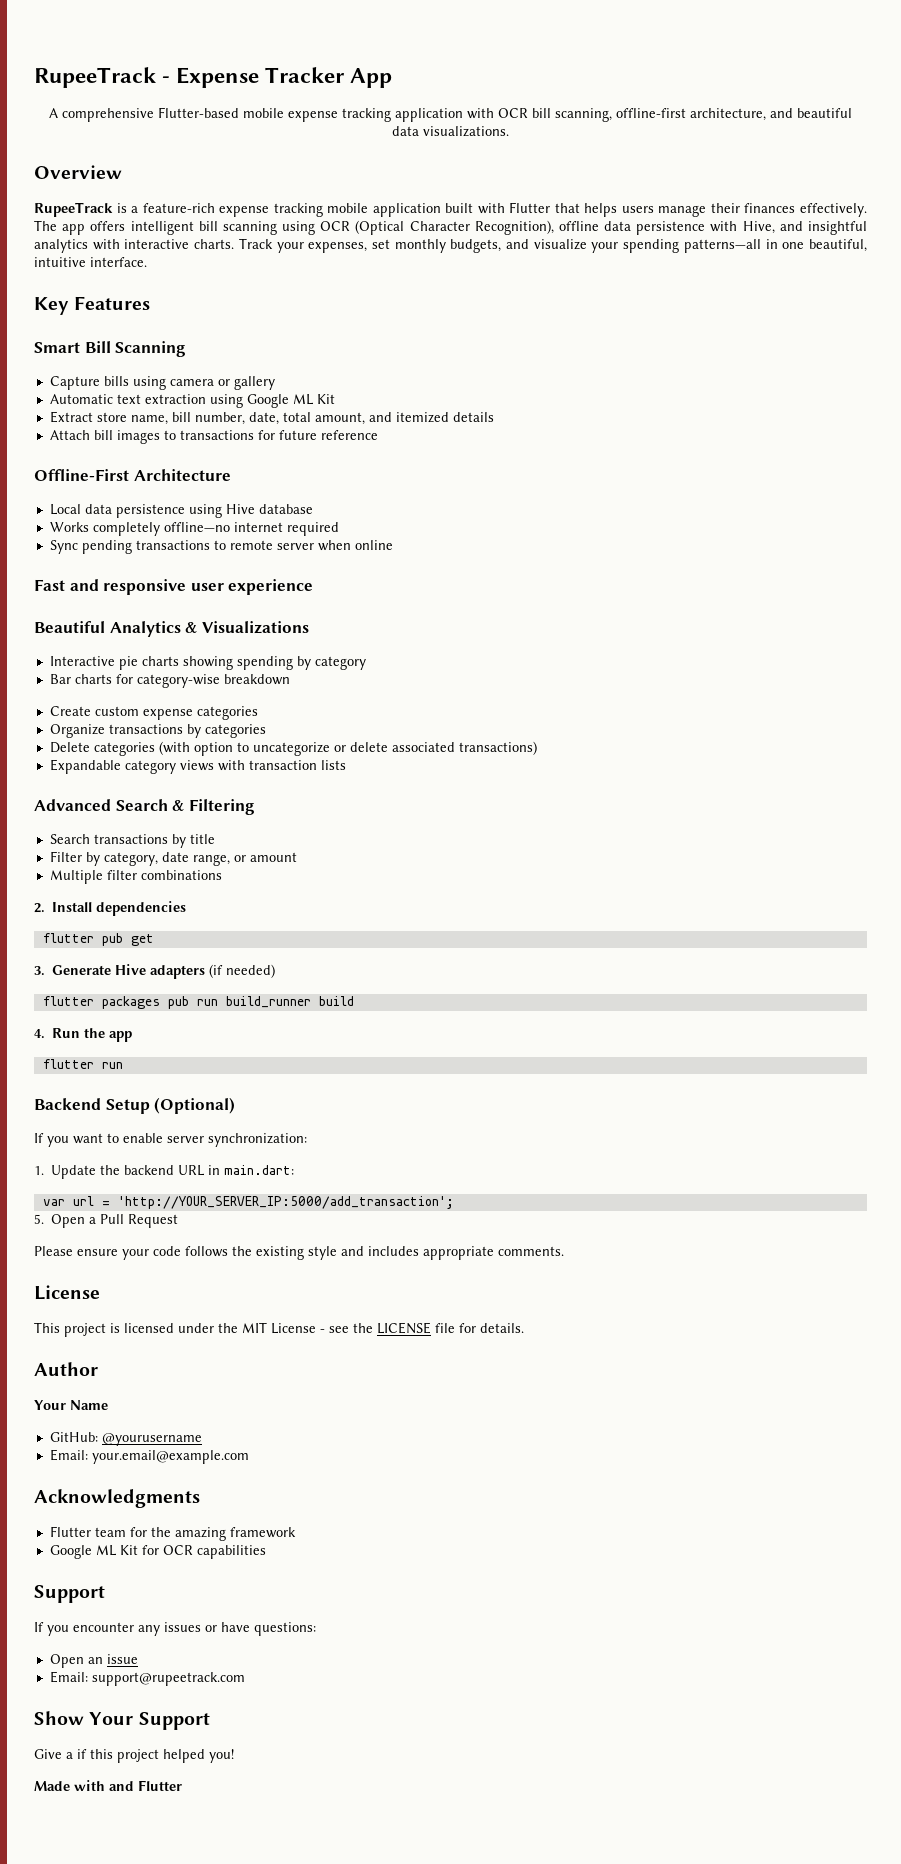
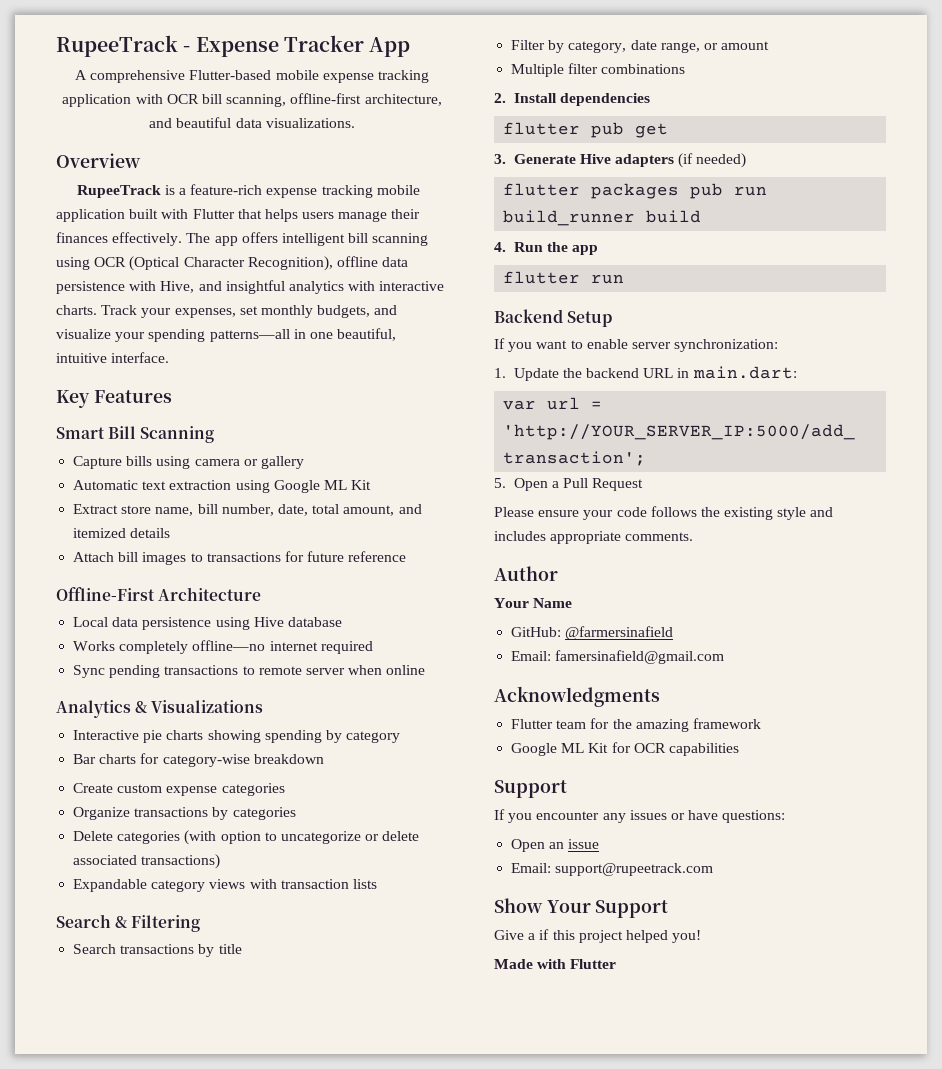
- Fast and responsive user experience
- Beautiful Analytics & Visualizations
+ Analytics & Visualizations
- Advanced Search & Filtering
+ Search & Filtering
- Backend Setup (Optional)
+ Backend Setup
  Please ensure your code follows the existing style and includes appropriate comments.
- License
- This project is licensed under the MIT License - see the LICENSE file for details.
- GitHub: @yourusername
- Email: your.email@example.com
+ GitHub: @farmersinafield
+ Email: famersinafield@gmail.com
- Made with and Flutter
+ Made with Flutter

